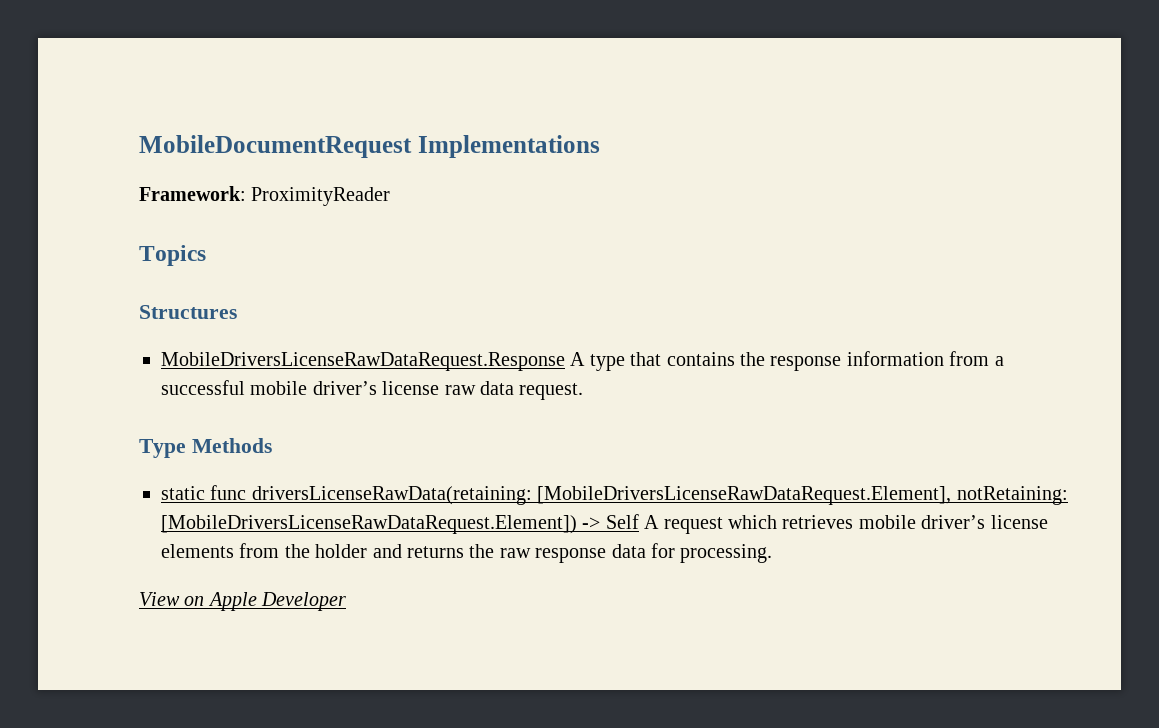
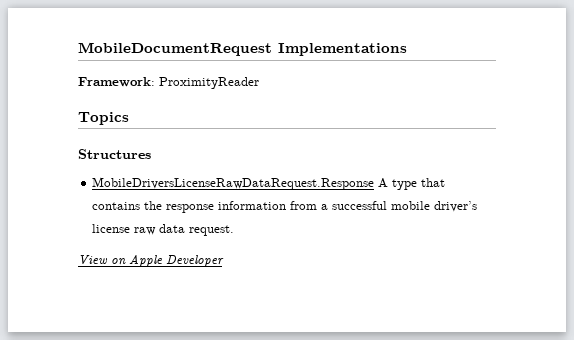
- Type Methods
- static func driversLicenseRawData(retaining: [MobileDriversLicenseRawDataRequest.Element], notRetaining: [MobileDriversLicenseRawDataRequest.Element]) -> Self A request which retrieves mobile driver’s license elements from the holder and returns the raw response data for processing.

